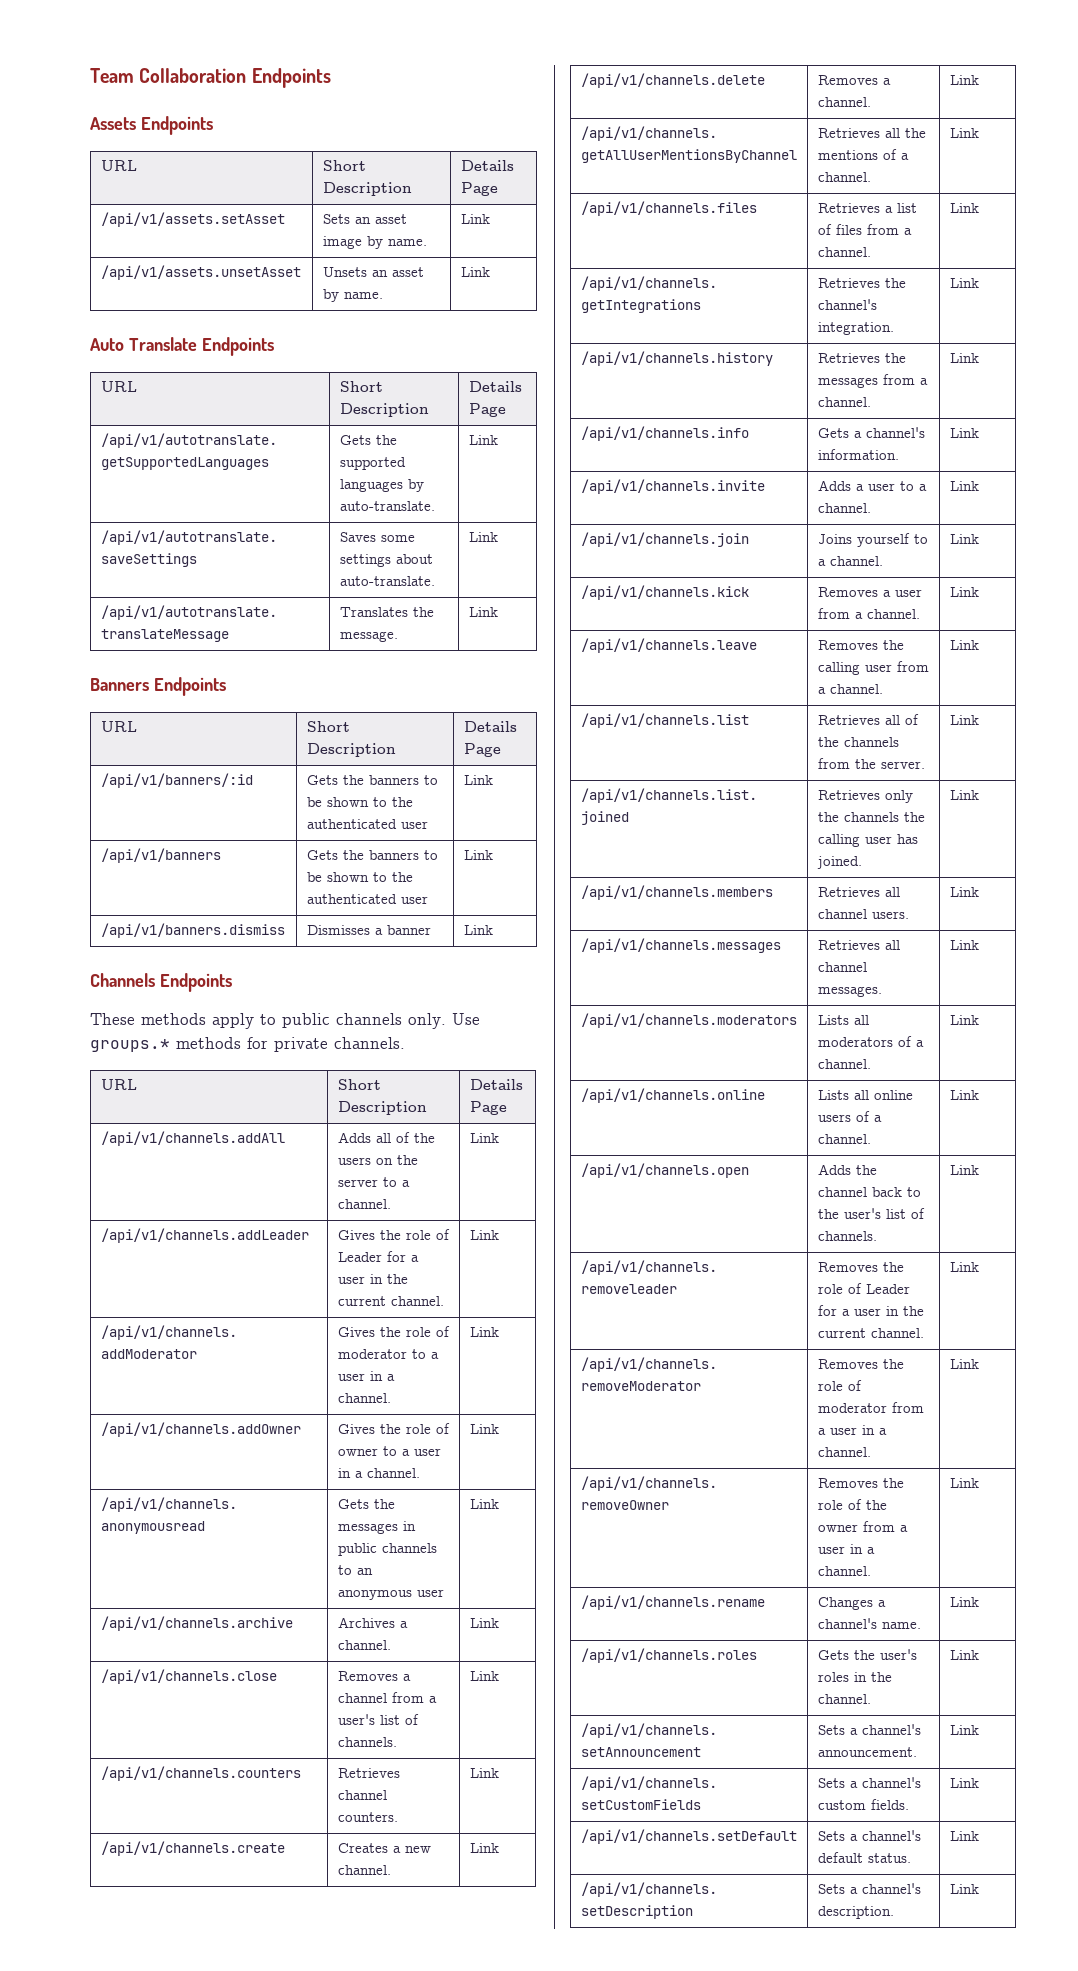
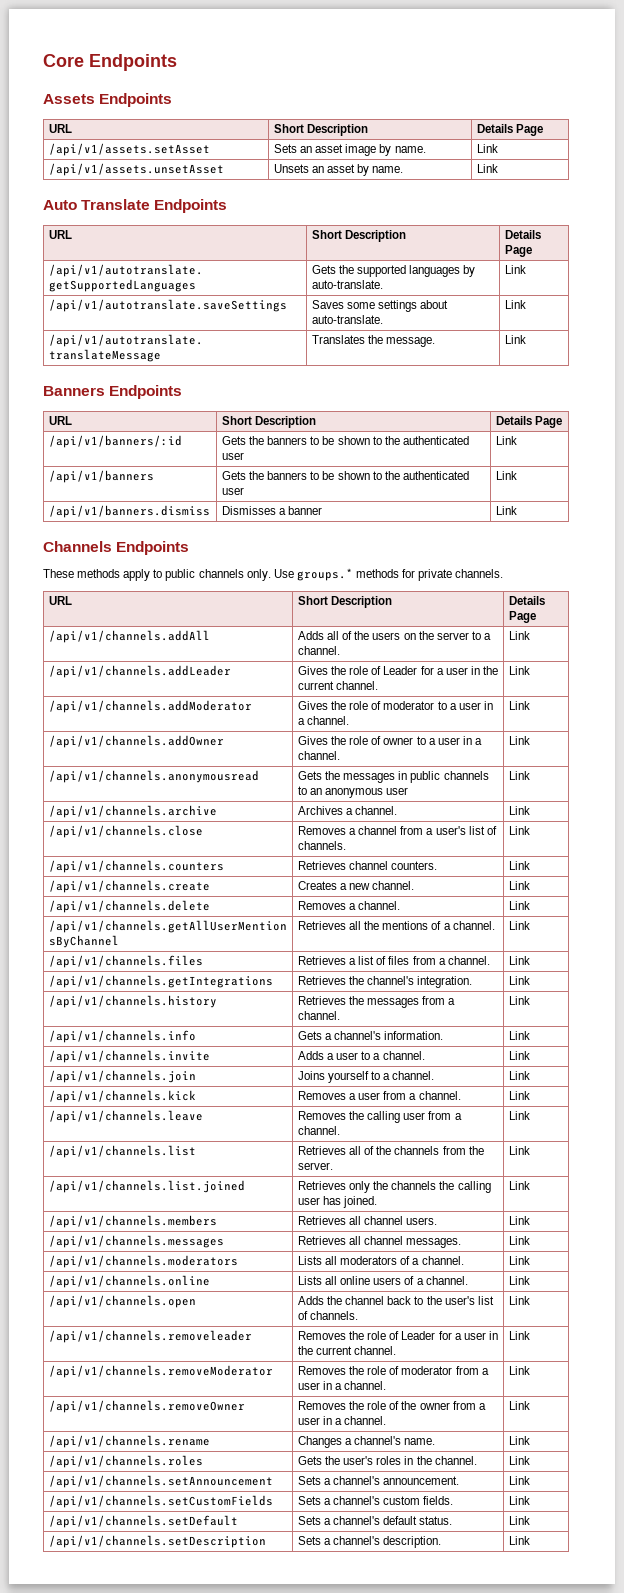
- Team Collaboration Endpoints
+ Core Endpoints

